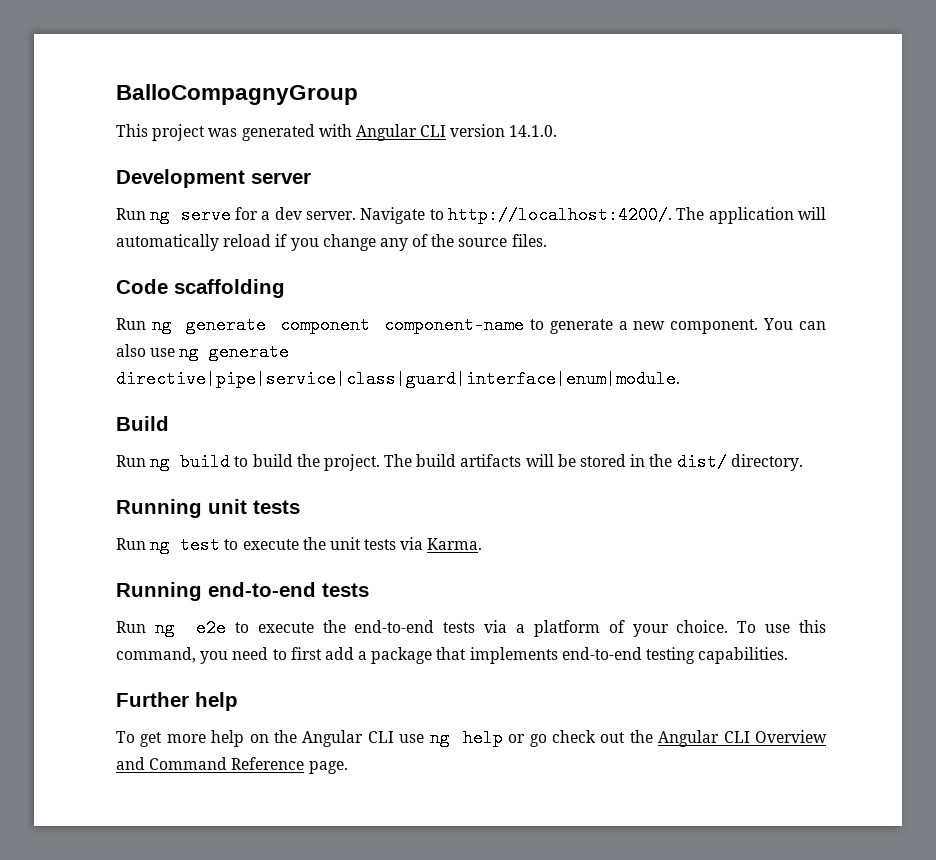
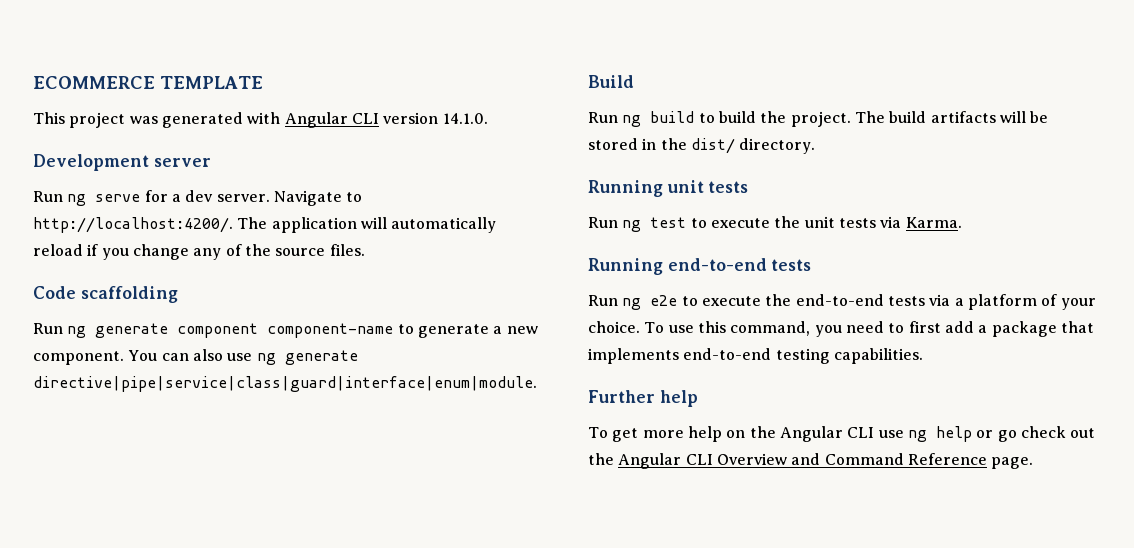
- BalloCompagnyGroup
+ ECOMMERCE TEMPLATE

